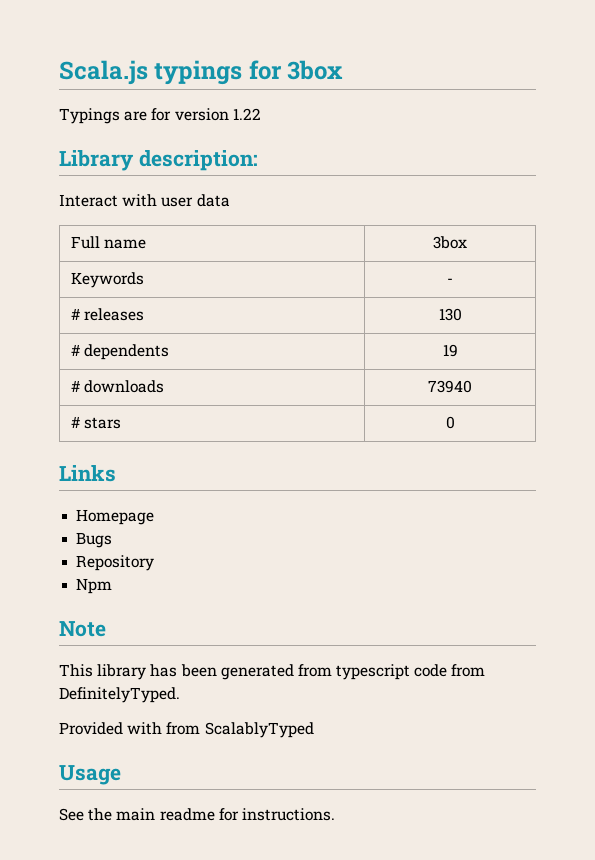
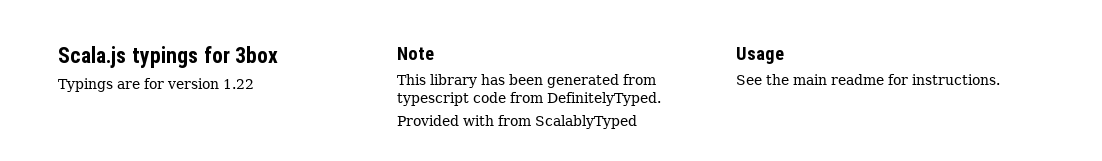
- Library description:
- Interact with user data
- Full name | 3box
- Keywords | -
- # releases | 130
- # dependents | 19
- # downloads | 73940
- # stars | 0
- Links
- Homepage
- Bugs
- Repository
- Npm

